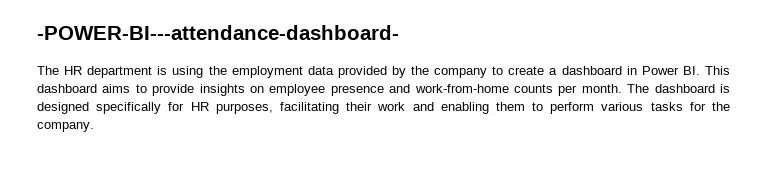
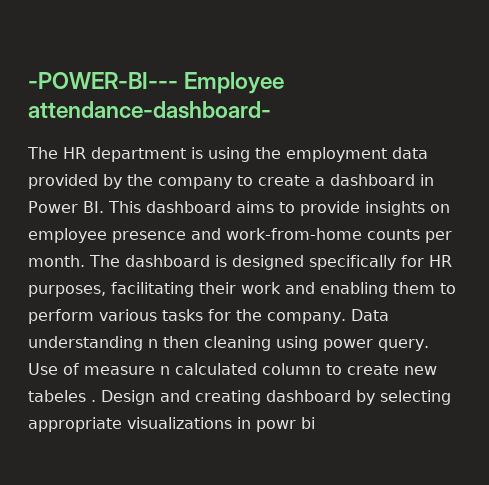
- -POWER-BI---attendance-dashboard-
+ -POWER-BI--- Employee attendance-dashboard-
+ Data understanding n then cleaning using power query. Use of measure n calculated column to create new tabeles . Design and creating dashboard by selecting appropriate visualizations in powr bi

